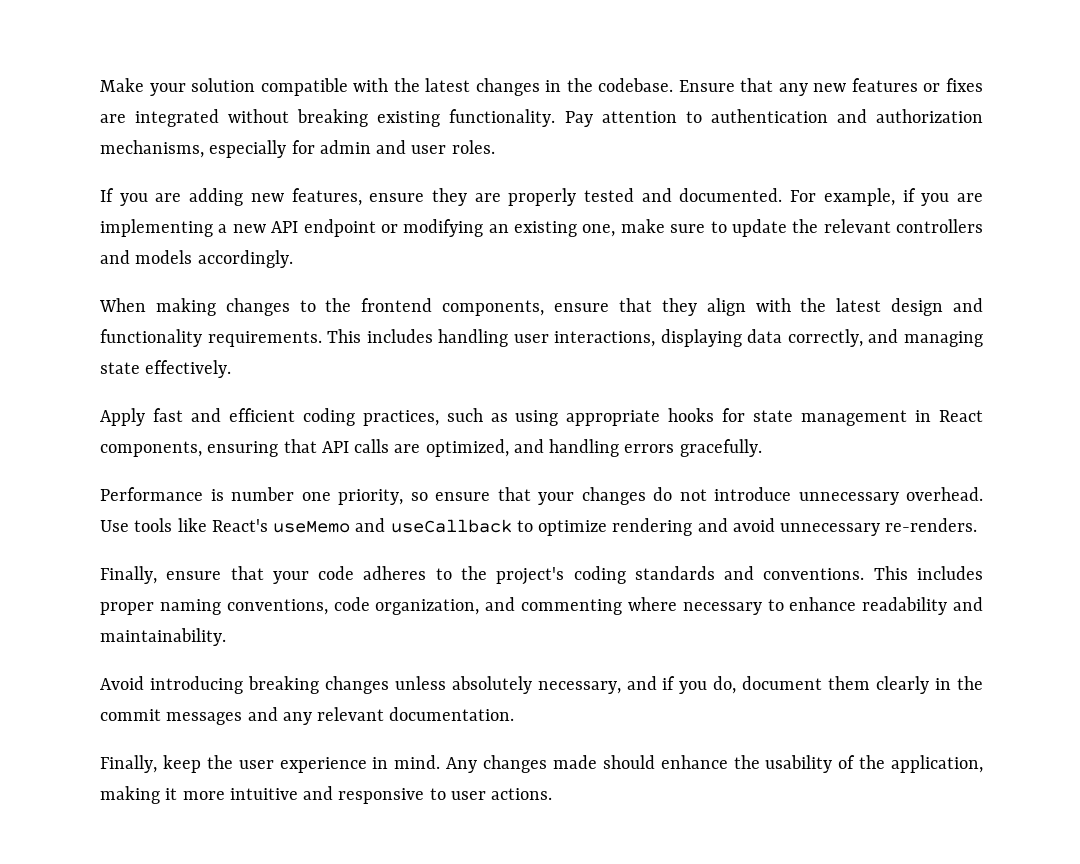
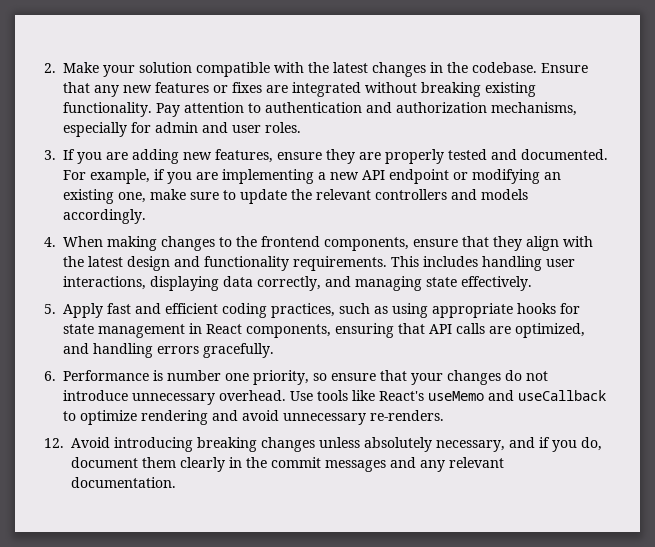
- Make your solution compatible with the latest changes in the codebase.
+ 2. Make your solution compatible with the latest changes in the codebase.
- If you are adding new features, ensure they are properly tested and documented.
+ 3. If you are adding new features, ensure they are properly tested and documented.
- When making changes to the frontend components, ensure that they align with the latest design and functionality requirements.
+ 4. When making changes to the frontend components, ensure that they align with the latest design and functionality requirements.
- Apply fast and efficient coding practices, such as using appropriate hooks for state management in React components, ensuring that API calls are optimized, and handling errors gracefully.
+ 5. Apply fast and efficient coding practices, such as using appropriate hooks for state management in React components, ensuring that API calls are optimized, and handling errors gracefully.
- Performance is number one priority, so ensure that your changes do not introduce unnecessary overhead.
+ 6. Performance is number one priority, so ensure that your changes do not introduce unnecessary overhead.
- Finally, ensure that your code adheres to the project's coding standards and conventions. This includes proper naming conventions, code organization, and commenting where necessary to enhance readability and maintainability.
- Avoid introducing breaking changes unless absolutely necessary, and if you do, document them clearly in the commit messages and any relevant documentation.
+ 12. Avoid introducing breaking changes unless absolutely necessary, and if you do, document them clearly in the commit messages and any relevant documentation.
- Finally, keep the user experience in mind. Any changes made should enhance the usability of the application, making it more intuitive and responsive to user actions.

